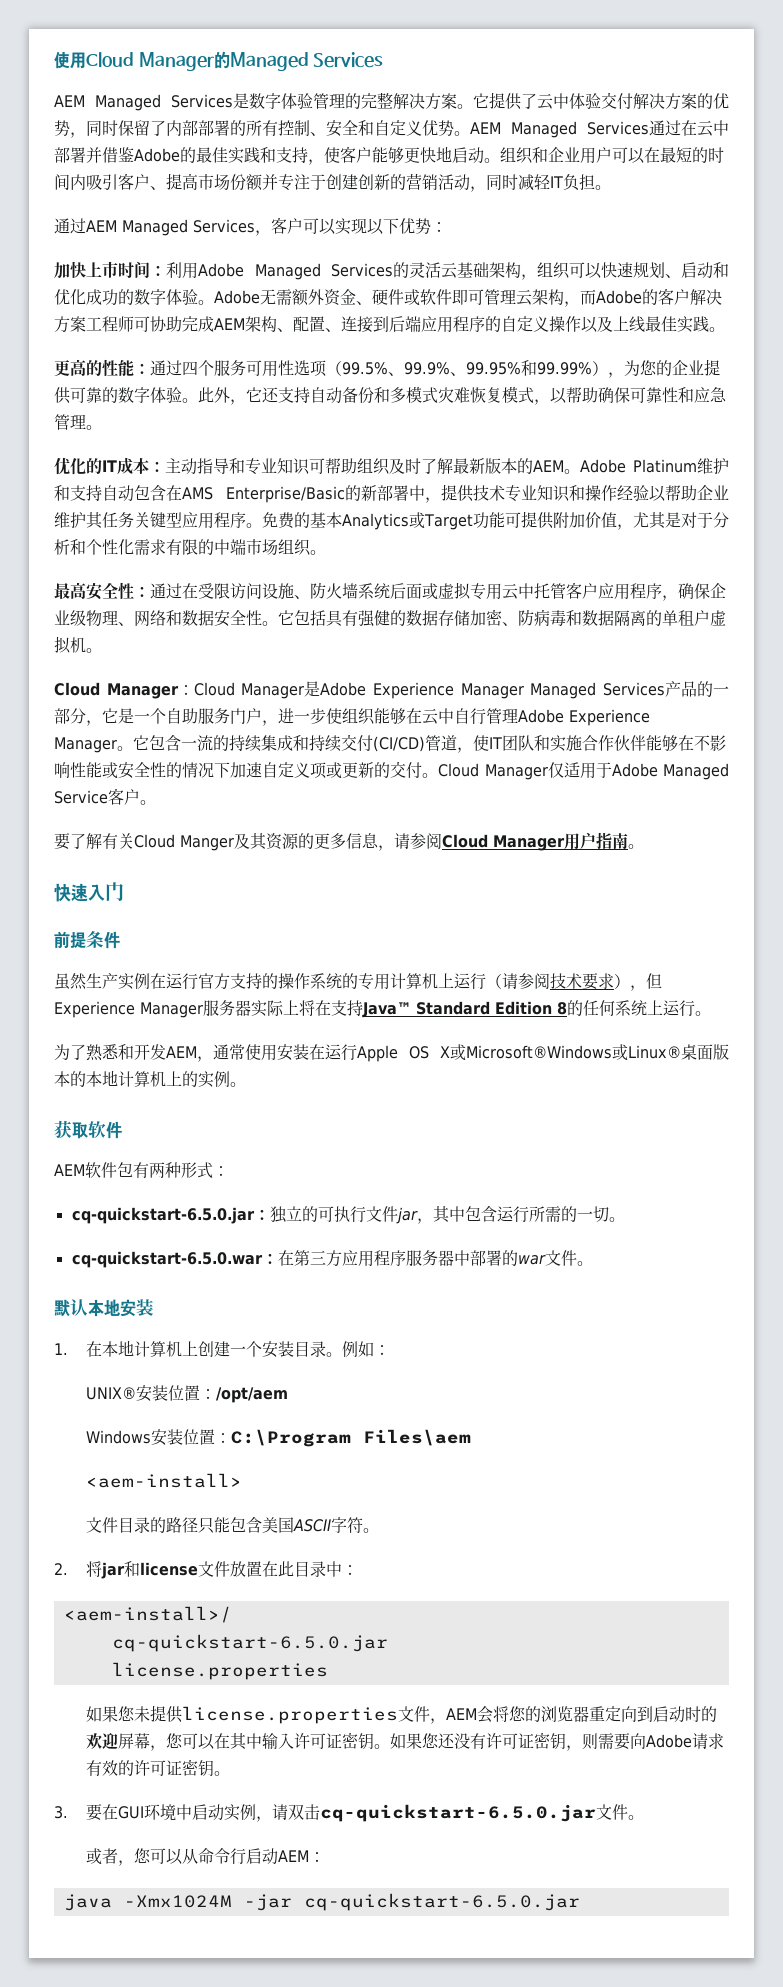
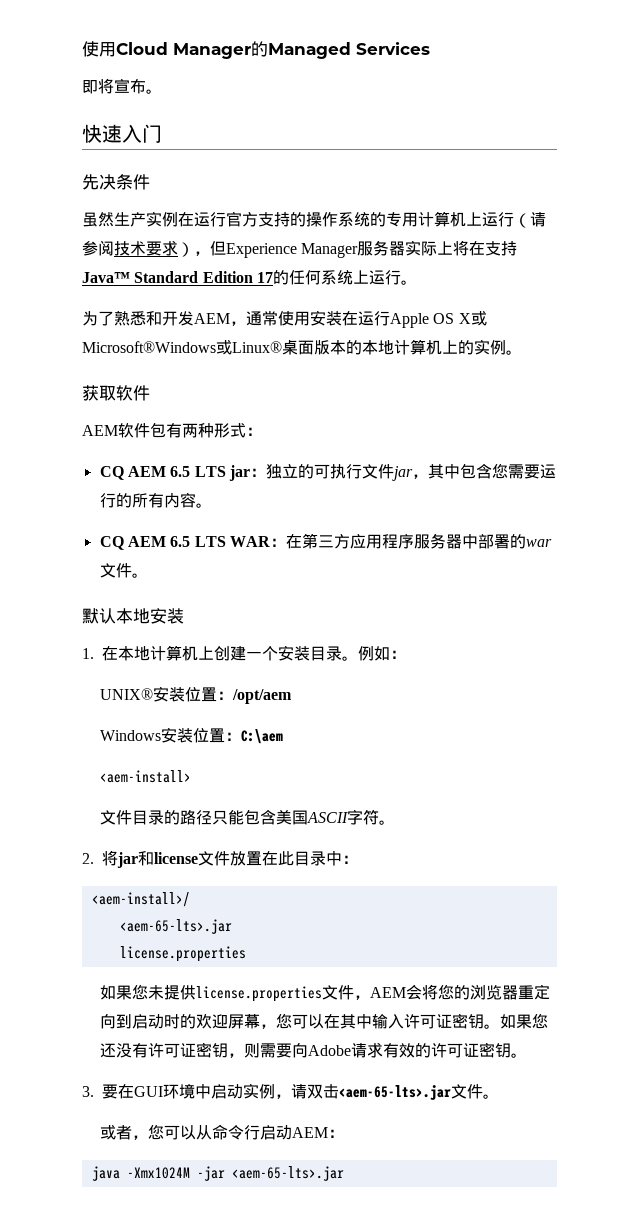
- AEM Managed Services是数字体验管理的完整解决方案。它提供了云中体验交付解决方案的优势，同时保留了内部部署的所有控制、安全和自定义优势。AEM Managed Services通过在云中部署并借鉴Adobe的最佳实践和支持，使客户能够更快地启动。组织和企业用户可以在最短的时间内吸引客户、提高市场份额并专注于创建创新的营销活动，同时减轻IT负担。
- 通过AEM Managed Services，客户可以实现以下优势：
- 加快上市时间：利用Adobe Managed Services的灵活云基础架构，组织可以快速规划、启动和优化成功的数字体验。Adobe无需额外资金、硬件或软件即可管理云架构，而Adobe的客户解决方案工程师可协助完成AEM架构、配置、连接到后端应用程序的自定义操作以及上线最佳实践。
- 更高的性能：通过四个服务可用性选项（99.5%、99.9%、99.95%和99.99%），为您的企业提供可靠的数字体验。此外，它还支持自动备份和多模式灾难恢复模式，以帮助确保可靠性和应急管理。
- 优化的IT成本：主动指导和专业知识可帮助组织及时了解最新版本的AEM。Adobe Platinum维护和支持自动包含在AMS Enterprise/Basic的新部署中，提供技术专业知识和操作经验以帮助企业维护其任务关键型应用程序。免费的基本Analytics或Target功能可提供附加价值，尤其是对于分析和个性化需求有限的中端市场组织。
- 最高安全性：通过在受限访问设施、防火墙系统后面或虚拟专用云中托管客户应用程序，确保企业级物理、网络和数据安全性。它包括具有强健的数据存储加密、防病毒和数据隔离的单租户虚拟机。
- Cloud Manager：Cloud Manager是Adobe Experience Manager Managed Services产品的一部分，它是一个自助服务门户，进一步使组织能够在云中自行管理Adobe Experience Manager。它包含一流的持续集成和持续交付(CI/CD)管道，使IT团队和实施合作伙伴能够在不影响性能或安全性的情况下加速自定义项或更新的交付。Cloud Manager仅适用于Adobe Managed Service客户。
- 要了解有关Cloud Manger及其资源的更多信息，请参阅Cloud Manager用户指南。
+ 即将宣布。
- 前提条件
+ 先决条件
- 虽然生产实例在运行官方支持的操作系统的专用计算机上运行（请参阅技术要求），但Experience Manager服务器实际上将在支持Java™ Standard Edition 8的任何系统上运行。
+ 虽然生产实例在运行官方支持的操作系统的专用计算机上运行（请参阅技术要求），但Experience Manager服务器实际上将在支持Java™ Standard Edition 17的任何系统上运行。
- cq-quickstart-6.5.0.jar：独立的可执行文件jar，其中包含运行所需的一切。
- cq-quickstart-6.5.0.war：在第三方应用程序服务器中部署的war文件。
+ CQ AEM 6.5 LTS jar：独立的可执行文件jar，其中包含您需要运行的所有内容。
+ CQ AEM 6.5 LTS WAR：在第三方应用程序服务器中部署的war文件。
- Windows安装位置：C:\Program Files\aem
+ Windows安装位置：C:\aem
  <aem-install>/
- cq-quickstart-6.5.0.jar
+ <aem-65-lts>.jar
- 3.要在GUI环境中启动实例，请双击cq-quickstart-6.5.0.jar文件。
+ 3.要在GUI环境中启动实例，请双击<aem-65-lts>.jar文件。
- java -Xmx1024M -jar cq-quickstart-6.5.0.jar
+ java -Xmx1024M -jar <aem-65-lts>.jar

